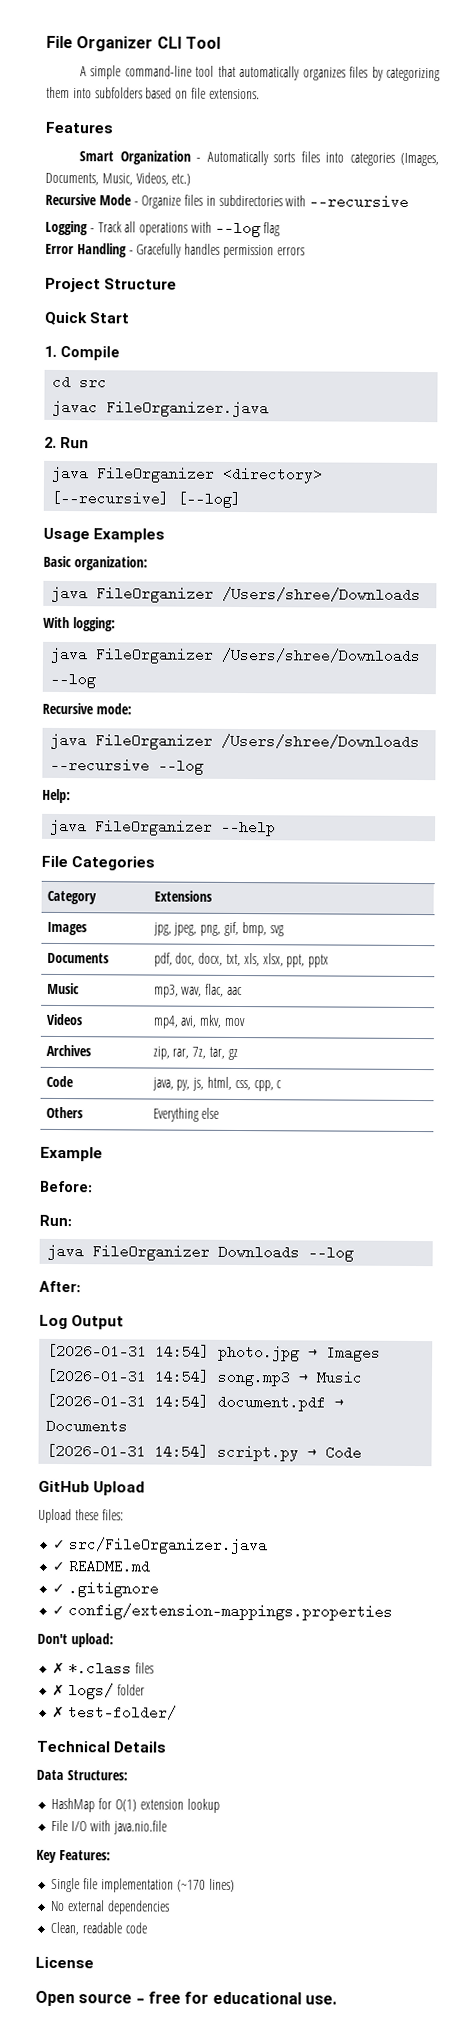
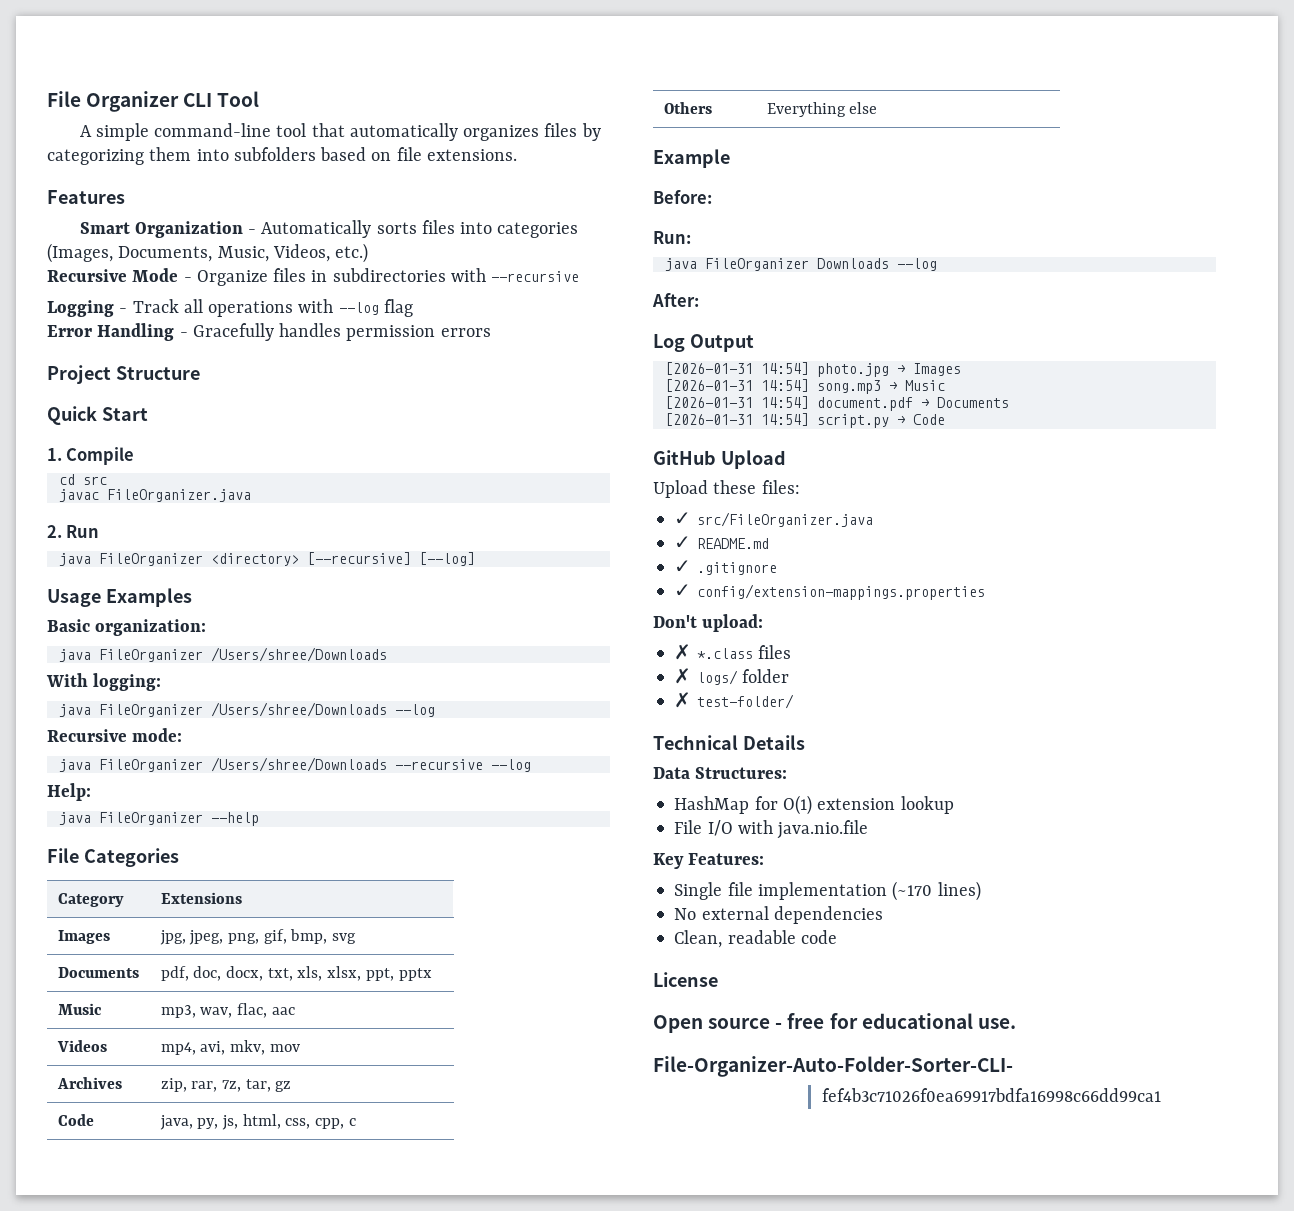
+ File-Organizer-Auto-Folder-Sorter-CLI-
+ fef4b3c71026f0ea69917bdfa16998c66dd99ca1

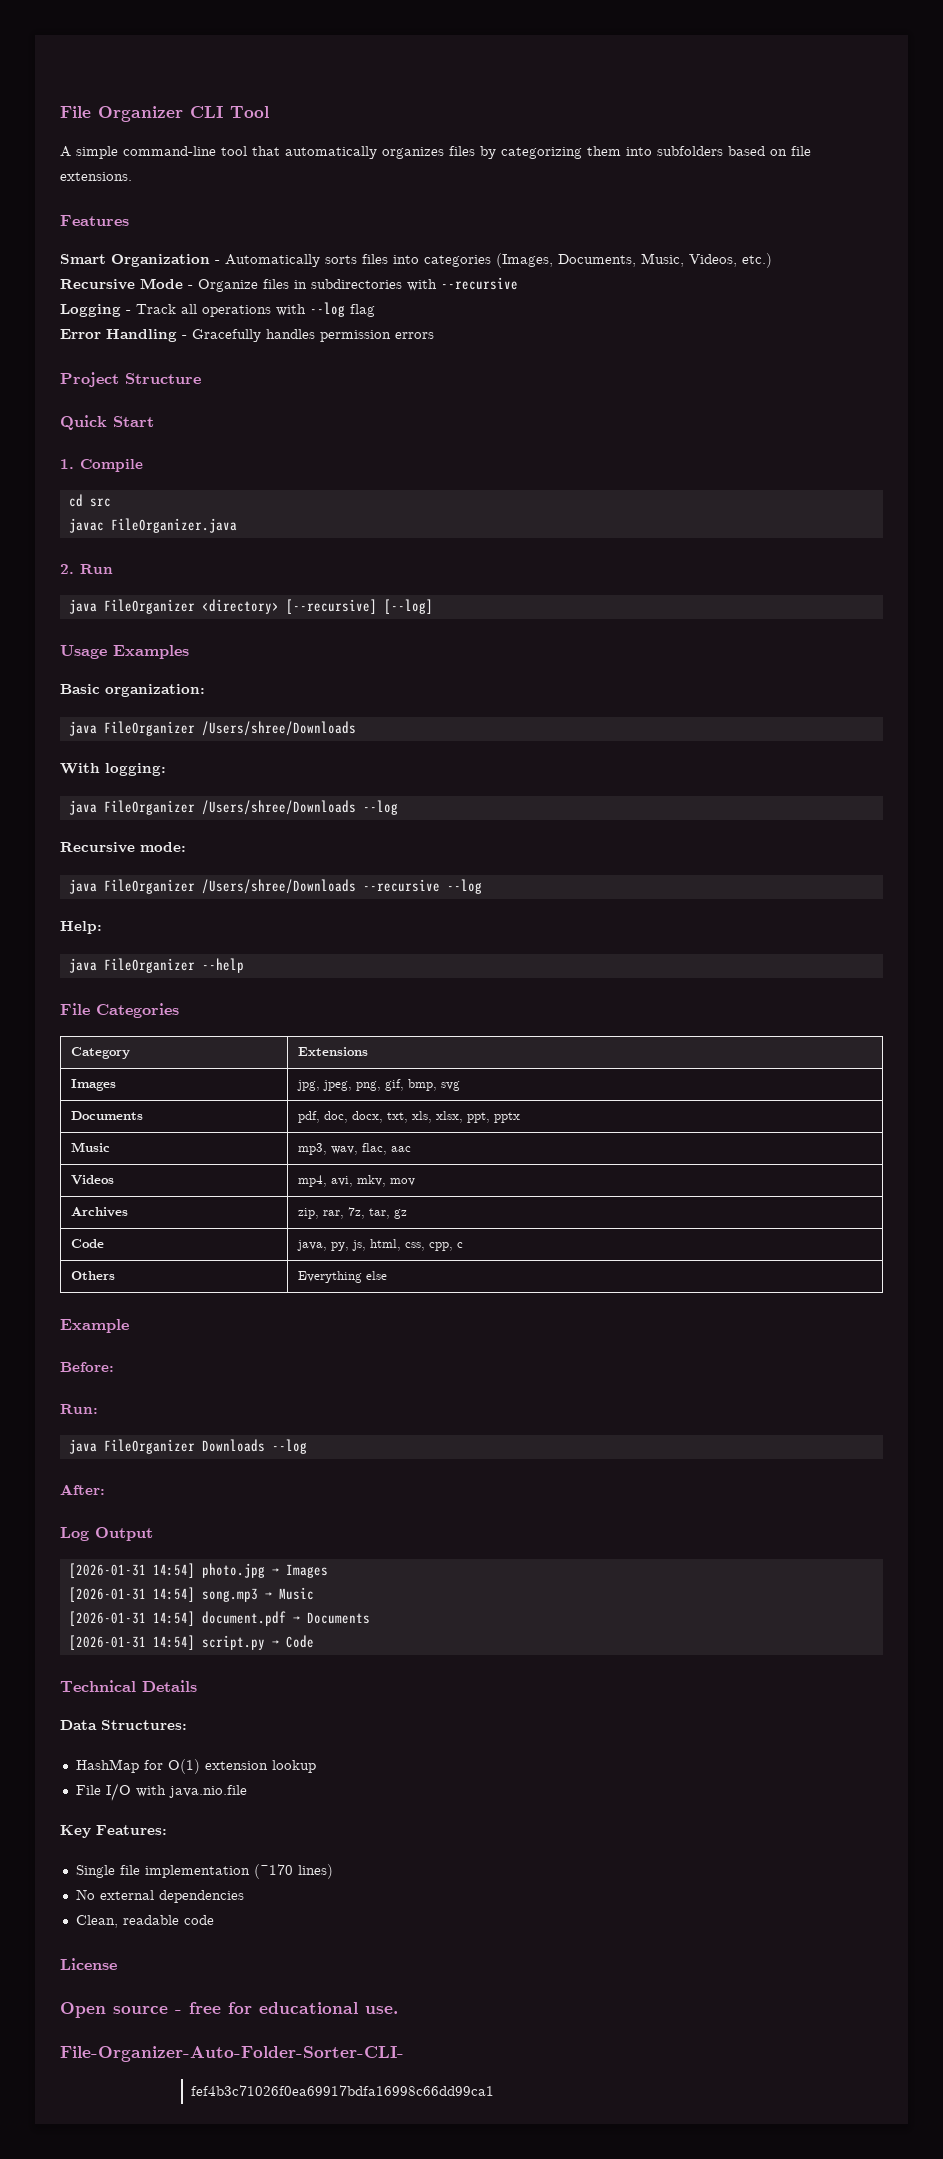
- GitHub Upload
- Upload these files:
- ✓ src/FileOrganizer.java
- ✓ README.md
- ✓ .gitignore
- ✓ config/extension-mappings.properties
- Don't upload:
- ✗ *.class files
- ✗ logs/ folder
- ✗ test-folder/

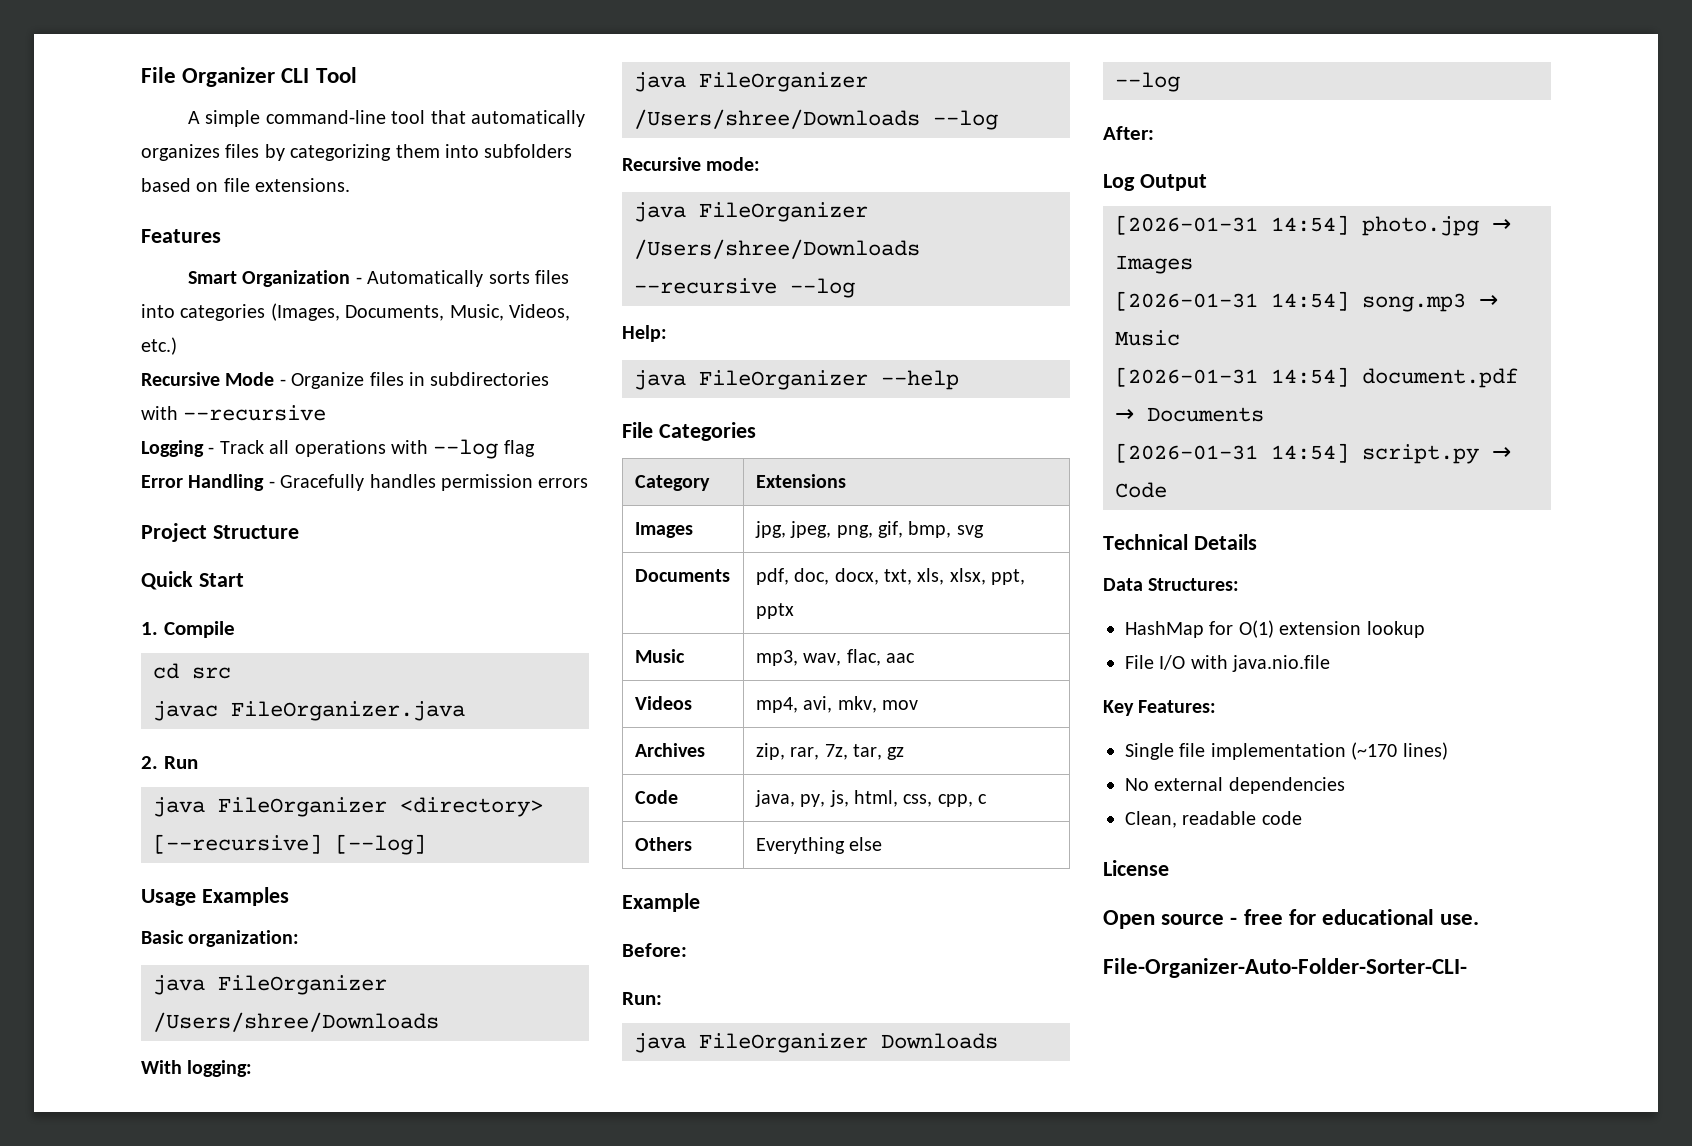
- fef4b3c71026f0ea69917bdfa16998c66dd99ca1

